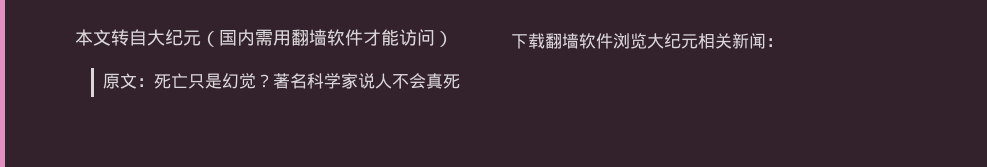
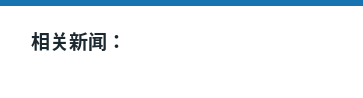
- 本文转自大纪元（国内需用翻墙软件才能访问）
- 原文：死亡只是幻觉？著名科学家说人不会真死
- 下载翻墙软件浏览大纪元相关新闻：
+ 相关新闻：

